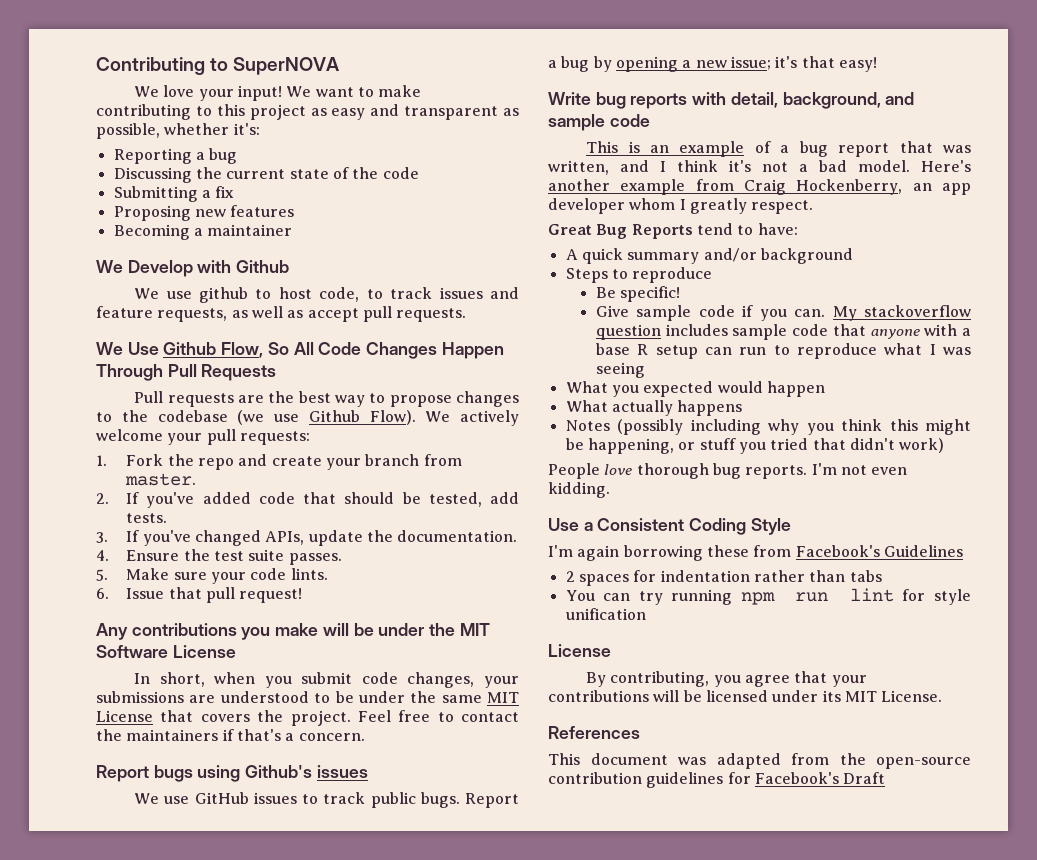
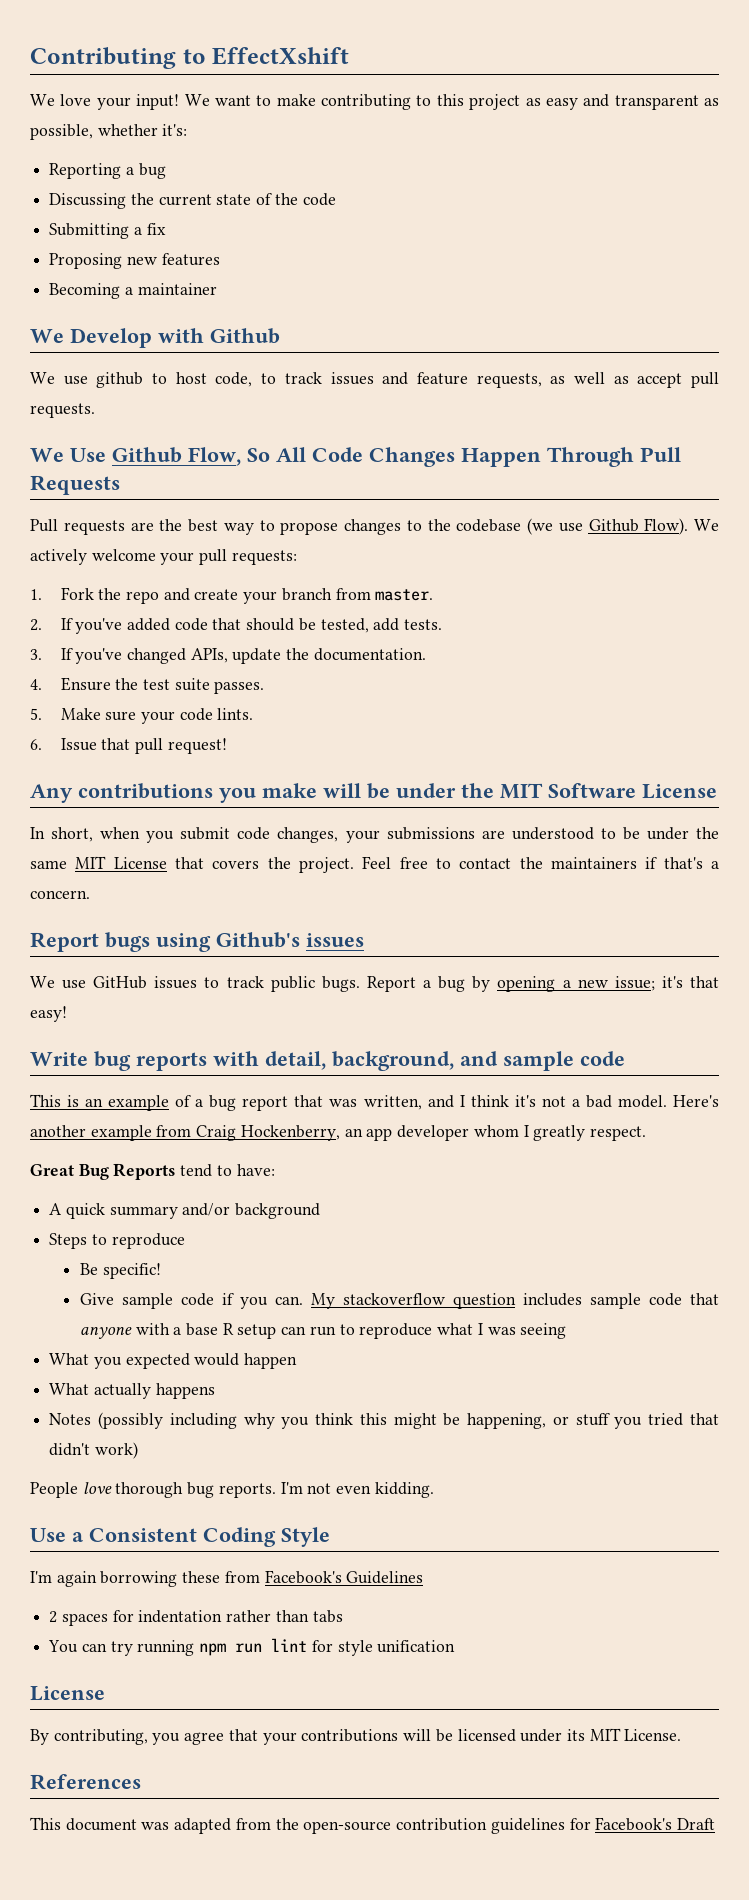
- Contributing to SuperNOVA
+ Contributing to EffectXshift

